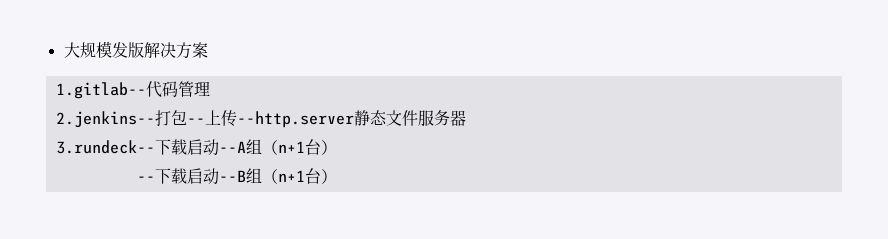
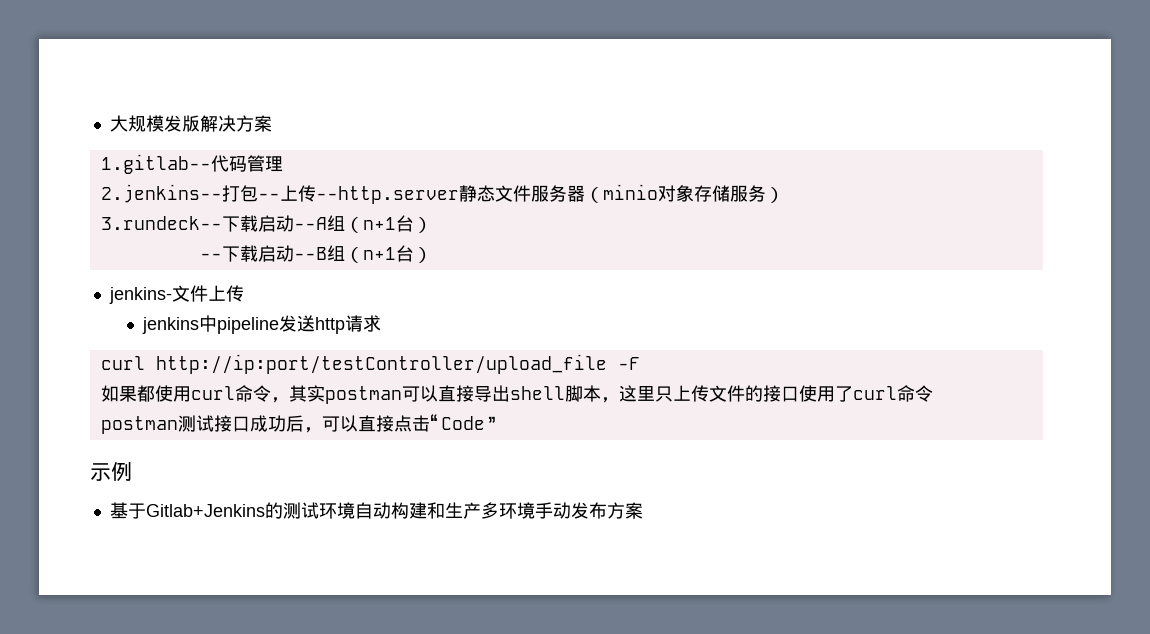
- 2.jenkins--打包--上传--http.server静态文件服务器
+ 2.jenkins--打包--上传--http.server静态文件服务器（minio对象存储服务）
+ jenkins-文件上传
+ jenkins中pipeline发送http请求
+ curl http://ip:port/testController/upload_file -F
+ 如果都使用curl命令，其实postman可以直接导出shell脚本，这里只上传文件的接口使用了curl命令
+ postman测试接口成功后，可以直接点击“Code”
+ 示例
+ 基于Gitlab+Jenkins的测试环境自动构建和生产多环境手动发布方案

